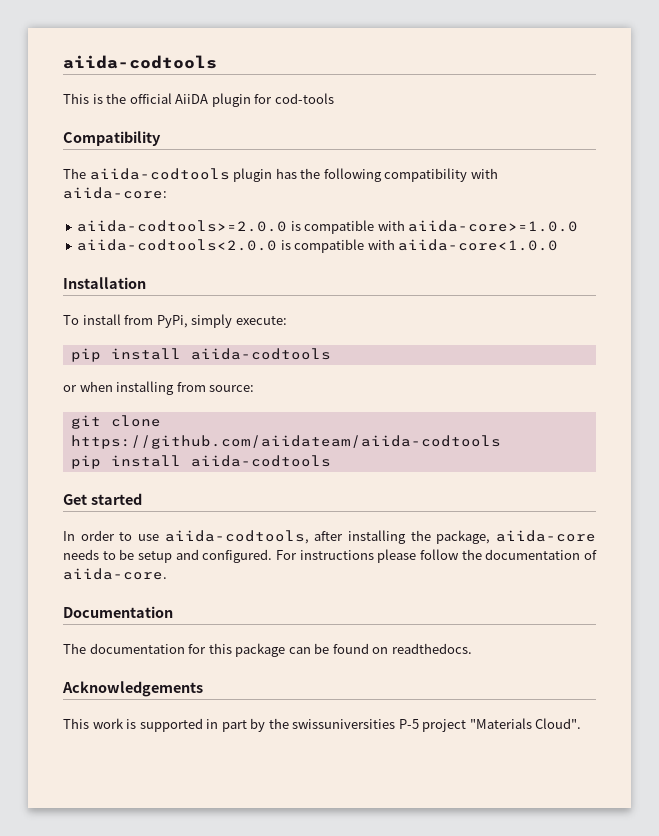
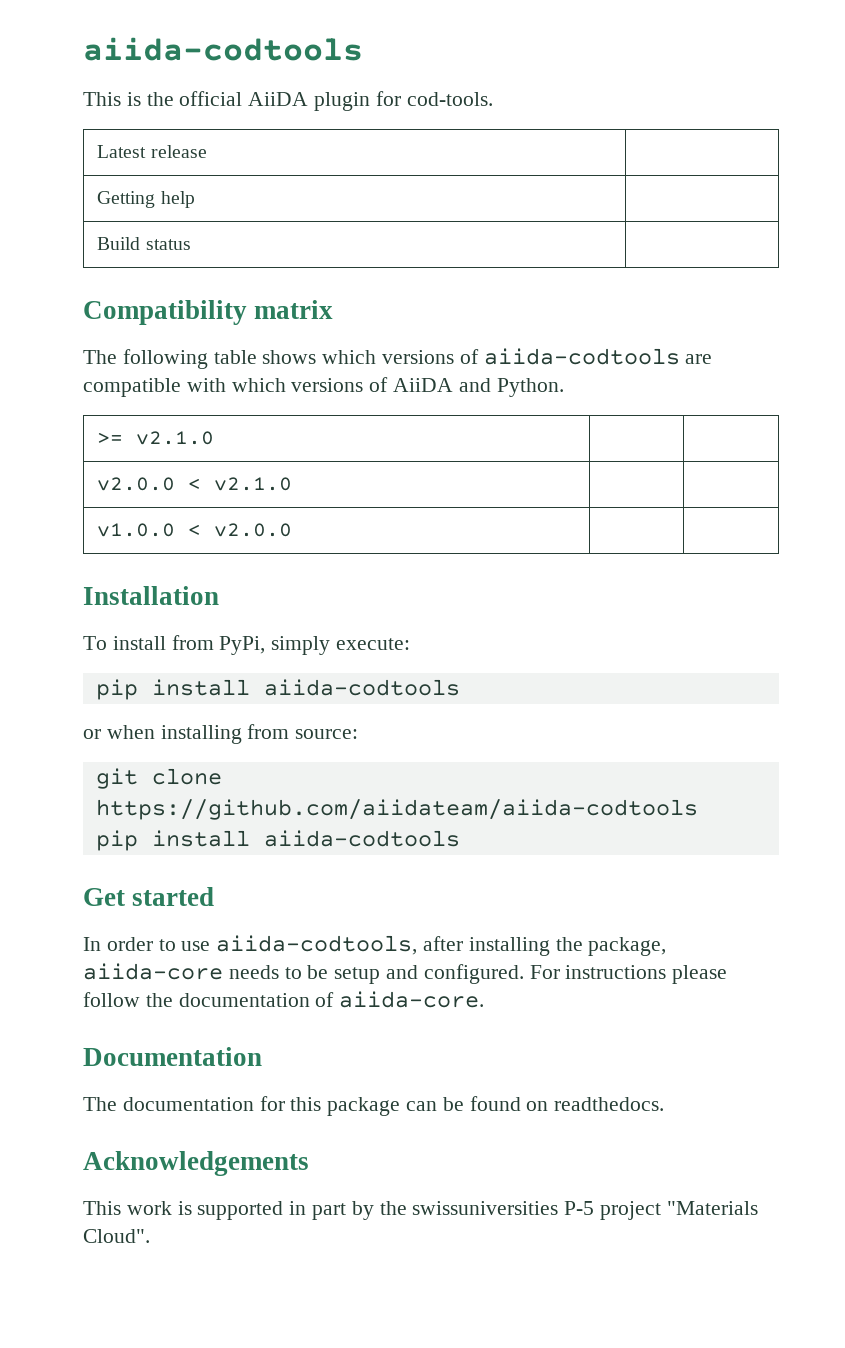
- This is the official AiiDA plugin for cod-tools
+ This is the official AiiDA plugin for cod-tools.
+ Latest release |
+ Getting help |
+ Build status |
- Compatibility
- The aiida-codtools plugin has the following compatibility with aiida-core:
- aiida-codtools>=2.0.0 is compatible with aiida-core>=1.0.0
- aiida-codtools<2.0.0 is compatible with aiida-core<1.0.0
+ Compatibility matrix
+ The following table shows which versions of aiida-codtools are compatible with which versions of AiiDA and Python.
+ >= v2.1.0 | |
+ v2.0.0 < v2.1.0 | |
+ v1.0.0 < v2.0.0 | |

